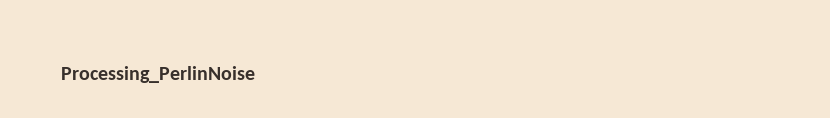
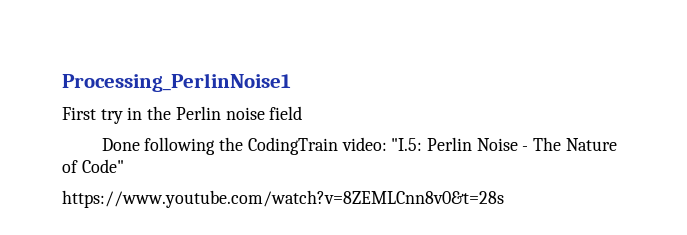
- Processing_PerlinNoise
+ Processing_PerlinNoise1
+ First try in the Perlin noise field
+ Done following the CodingTrain video: "I.5: Perlin Noise - The Nature of Code"
+ https://www.youtube.com/watch?v=8ZEMLCnn8v0&t=28s

